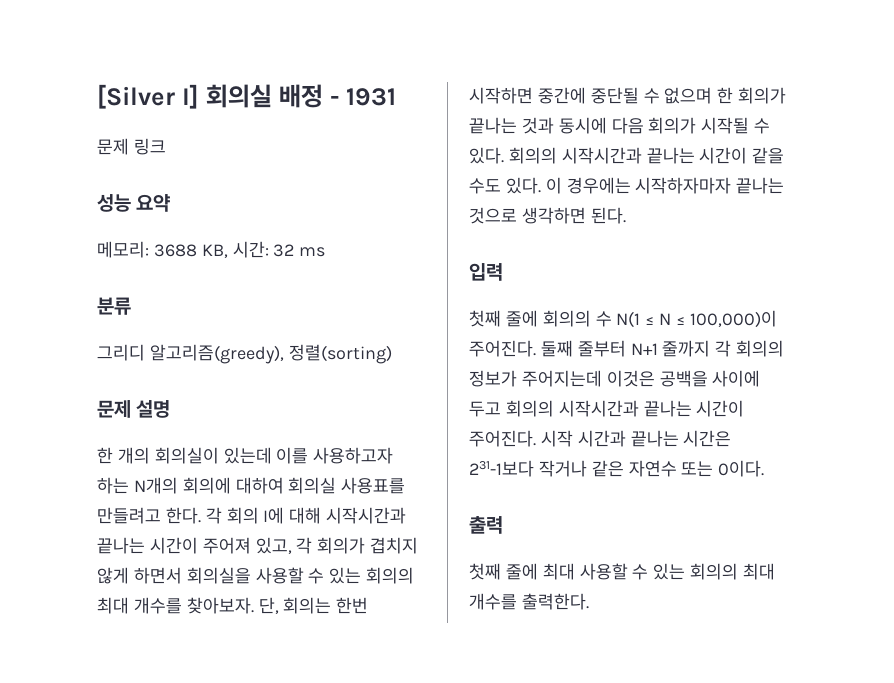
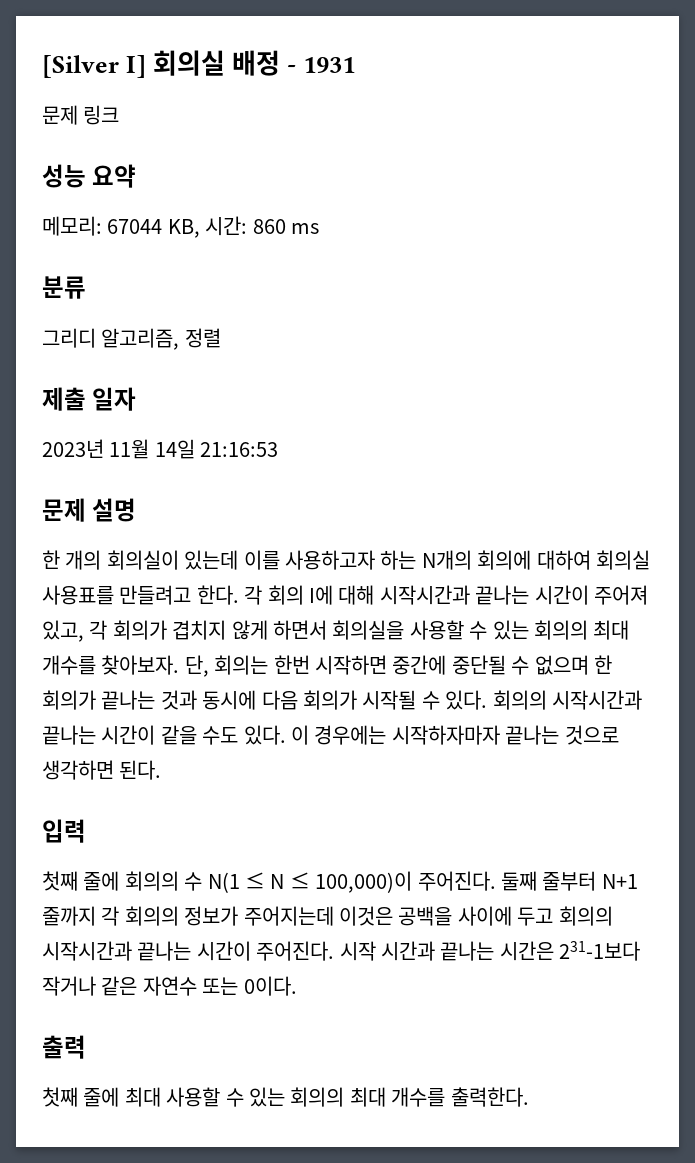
- 메모리: 3688 KB, 시간: 32 ms
+ 메모리: 67044 KB, 시간: 860 ms
- 그리디 알고리즘(greedy), 정렬(sorting)
+ 그리디 알고리즘, 정렬
+ 제출 일자
+ 2023년 11월 14일 21:16:53

